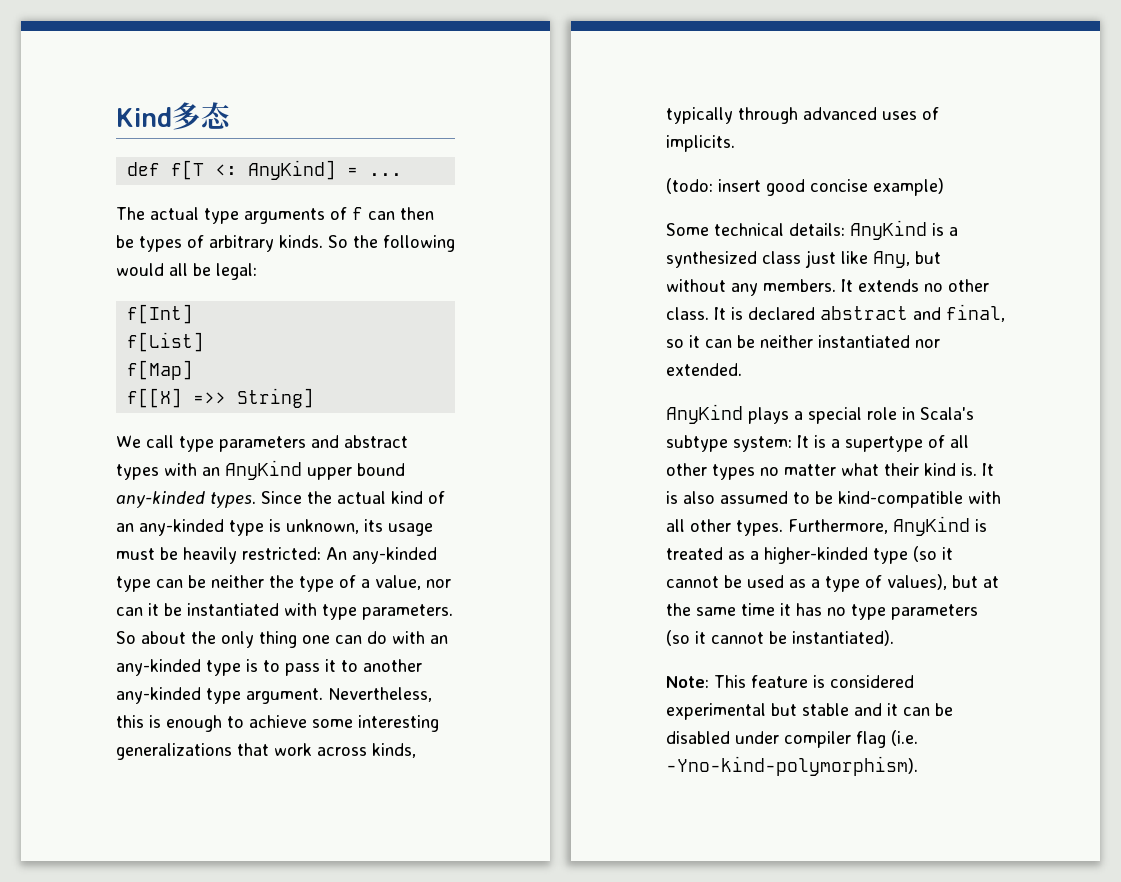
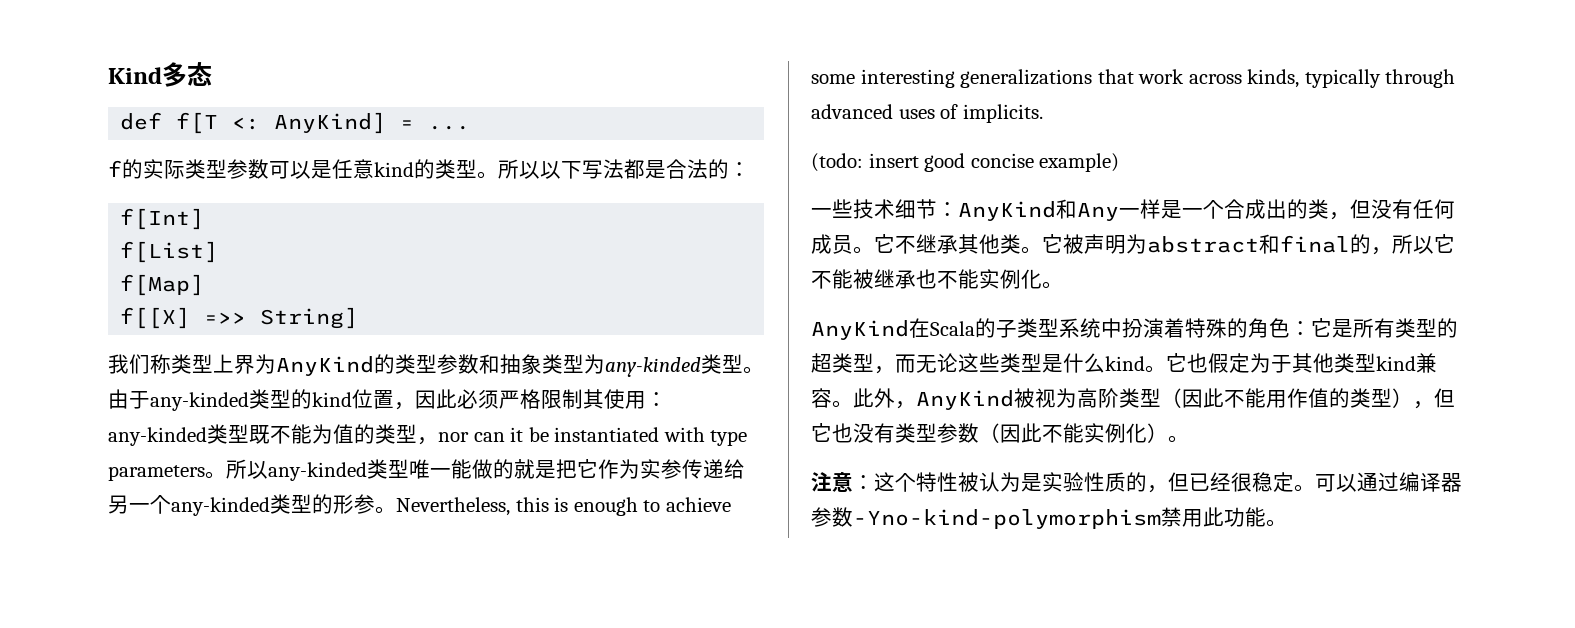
- The actual type arguments of f can then be types of arbitrary kinds. So the following would all be legal:
+ f的实际类型参数可以是任意kind的类型。所以以下写法都是合法的：
- We call type parameters and abstract types with an AnyKind upper bound any-kinded types. Since the actual kind of an any-kinded type is unknown, its usage must be heavily restricted: An any-kinded type can be neither the type of a value, nor can it be instantiated with type parameters. So about the only thing one can do with an any-kinded type is to pass it to another any-kinded type argument.
+ 我们称类型上界为AnyKind的类型参数和抽象类型为any-kinded类型。由于any-kinded类型的kind位置，因此必须严格限制其使用：any-kinded类型既不能为值的类型，nor can it be instantiated with type parameters。所以any-kinded类型唯一能做的就是把它作为实参传递给另一个any-kinded类型的形参。
- Some technical details: AnyKind is a synthesized class just like Any, but without any members. It extends no other class. It is declared abstract and final, so it can be neither instantiated nor extended.
- AnyKind plays a special role in Scala's subtype system: It is a supertype of all other types no matter what their kind is. It is also assumed to be kind-compatible with all other types. Furthermore, AnyKind is treated as a higher-kinded type (so it cannot be used as a type of values), but at the same time it has no type parameters (so it cannot be instantiated).
- Note: This feature is considered experimental but stable and it can be disabled under compiler flag (i.e. -Yno-kind-polymorphism).
+ 一些技术细节：AnyKind和Any一样是一个合成出的类，但没有任何成员。它不继承其他类。它被声明为abstract和final的，所以它不能被继承也不能实例化。
+ AnyKind在Scala的子类型系统中扮演着特殊的角色：它是所有类型的超类型，而无论这些类型是什么kind。它也假定为于其他类型kind兼容。此外，AnyKind被视为高阶类型（因此不能用作值的类型），但它也没有类型参数（因此不能实例化）。
+ 注意：这个特性被认为是实验性质的，但已经很稳定。可以通过编译器参数-Yno-kind-polymorphism禁用此功能。

